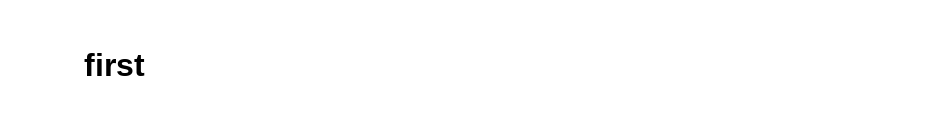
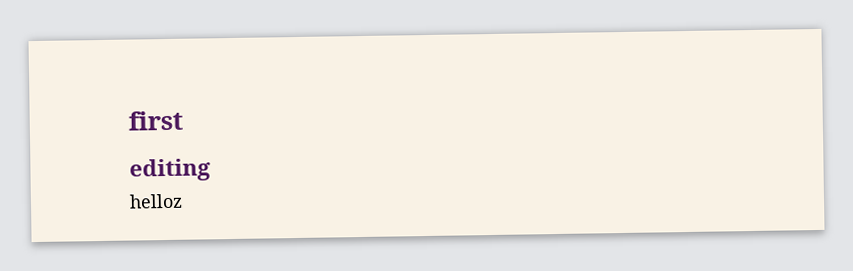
+ editing
+ helloz

